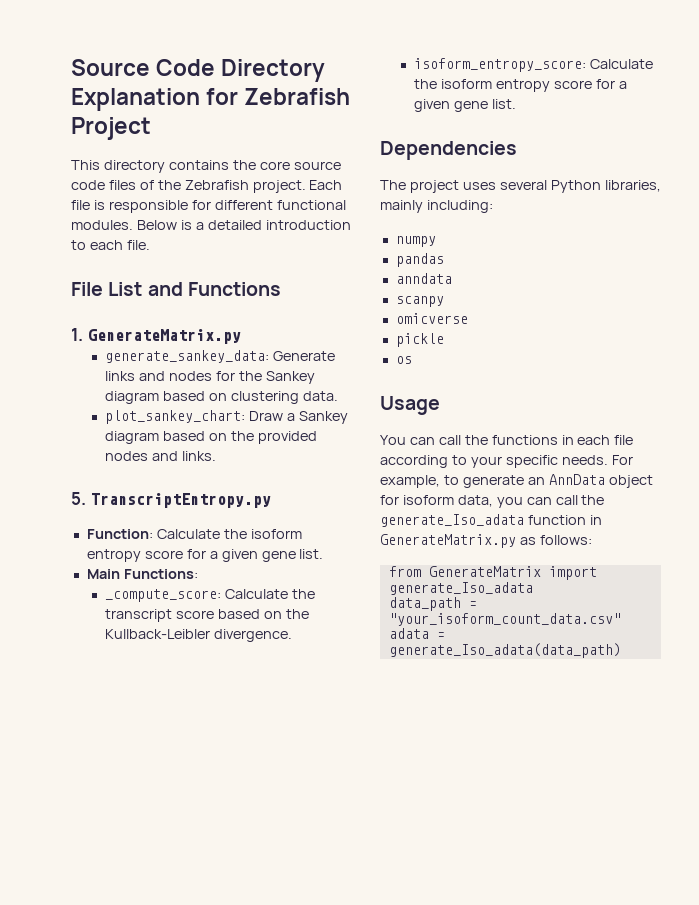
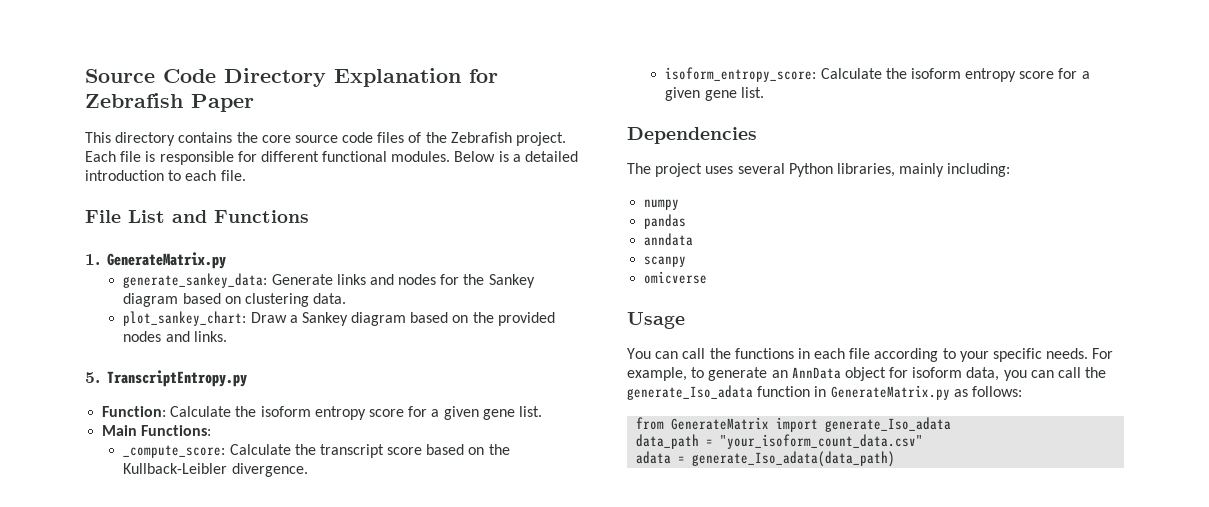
- Source Code Directory Explanation for Zebrafish Project
+ Source Code Directory Explanation for Zebrafish Paper
- pickle
- os

